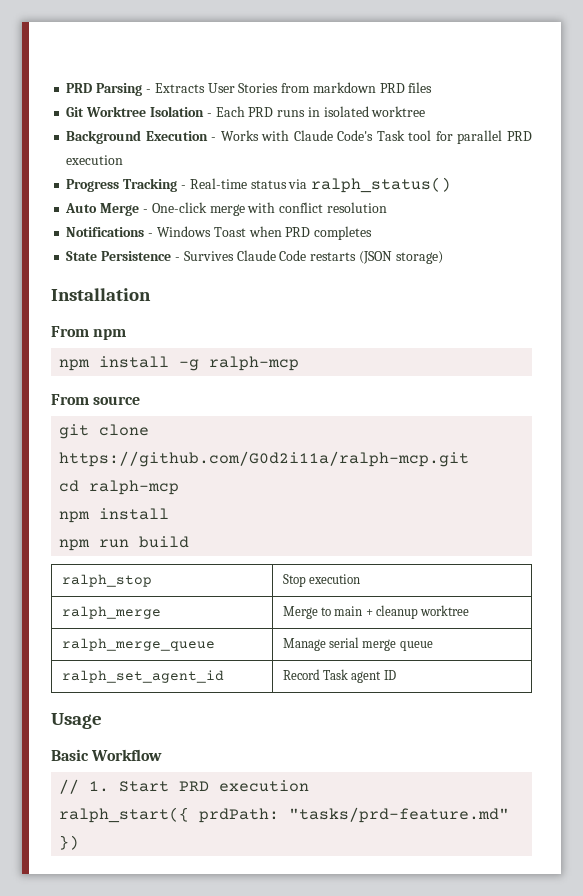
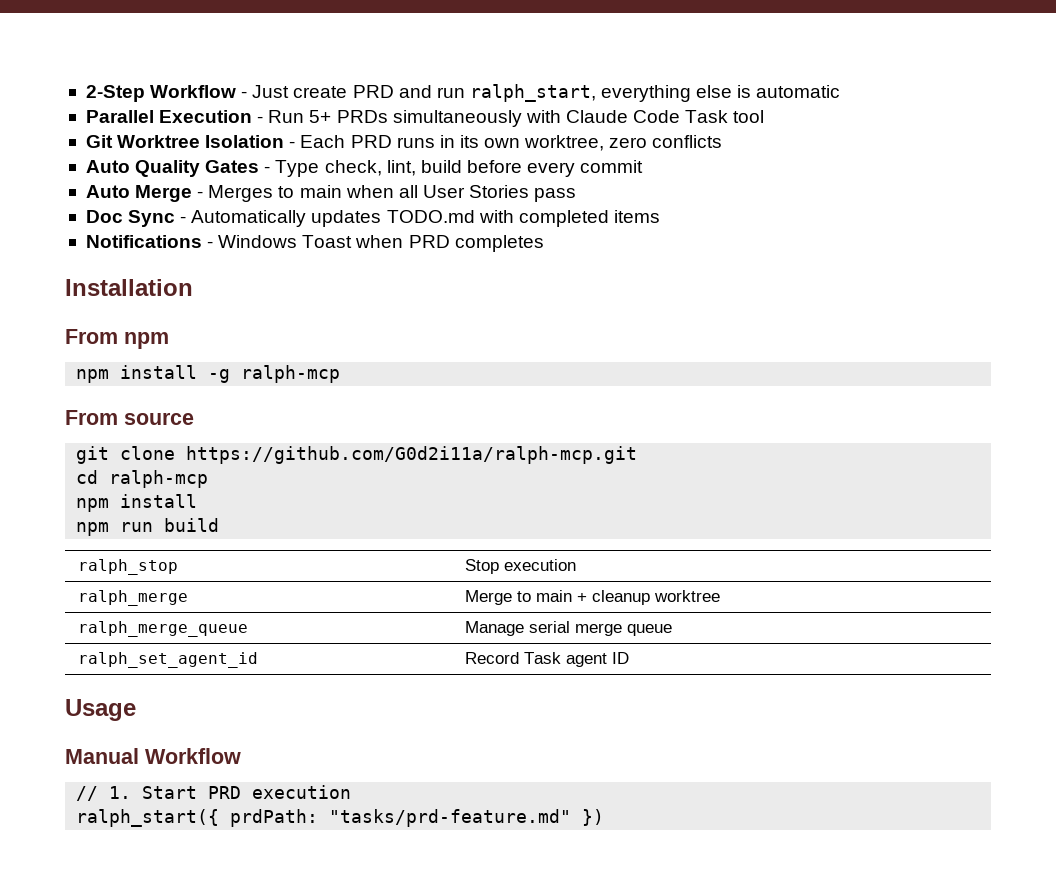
- PRD Parsing - Extracts User Stories from markdown PRD files
+ 2-Step Workflow - Just create PRD and run ralph_start, everything else is automatic
+ Parallel Execution - Run 5+ PRDs simultaneously with Claude Code Task tool
- Git Worktree Isolation - Each PRD runs in isolated worktree
- Background Execution - Works with Claude Code's Task tool for parallel PRD execution
- Progress Tracking - Real-time status via ralph_status()
- Auto Merge - One-click merge with conflict resolution
+ Git Worktree Isolation - Each PRD runs in its own worktree, zero conflicts
+ Auto Quality Gates - Type check, lint, build before every commit
+ Auto Merge - Merges to main when all User Stories pass
+ Doc Sync - Automatically updates TODO.md with completed items
- State Persistence - Survives Claude Code restarts (JSON storage)
- Basic Workflow
+ Manual Workflow

